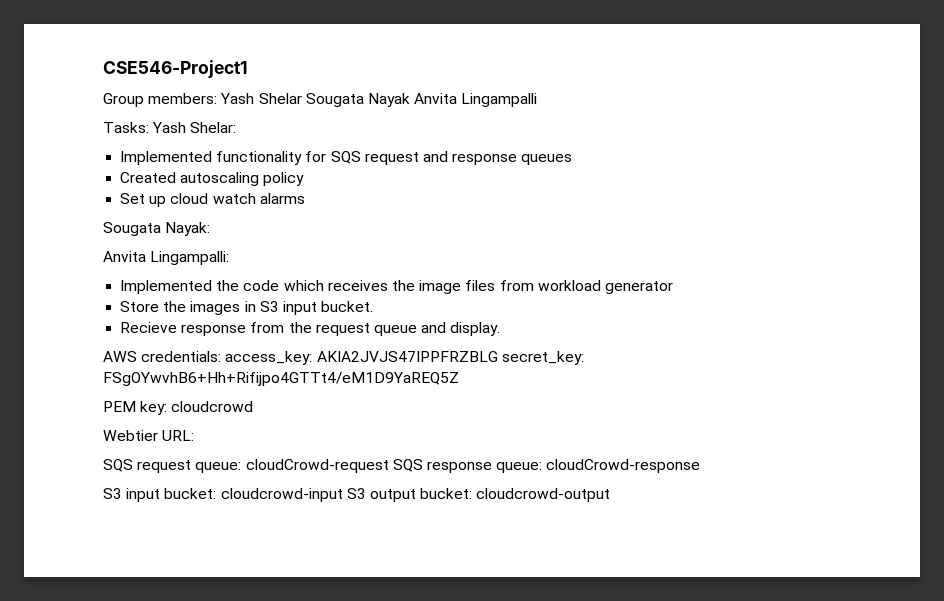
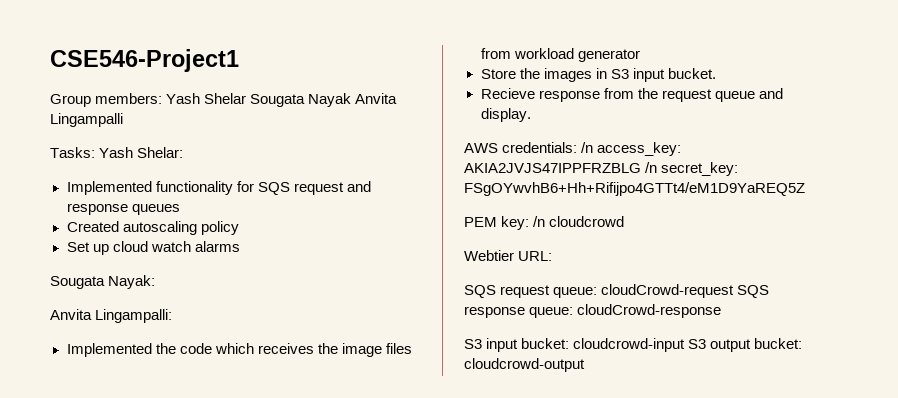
- AWS credentials: access_key: AKIA2JVJS47IPPFRZBLG secret_key: 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
+ AWS credentials: /n access_key: AKIA2JVJS47IPPFRZBLG /n secret_key: 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
- PEM key: cloudcrowd
+ PEM key: /n cloudcrowd

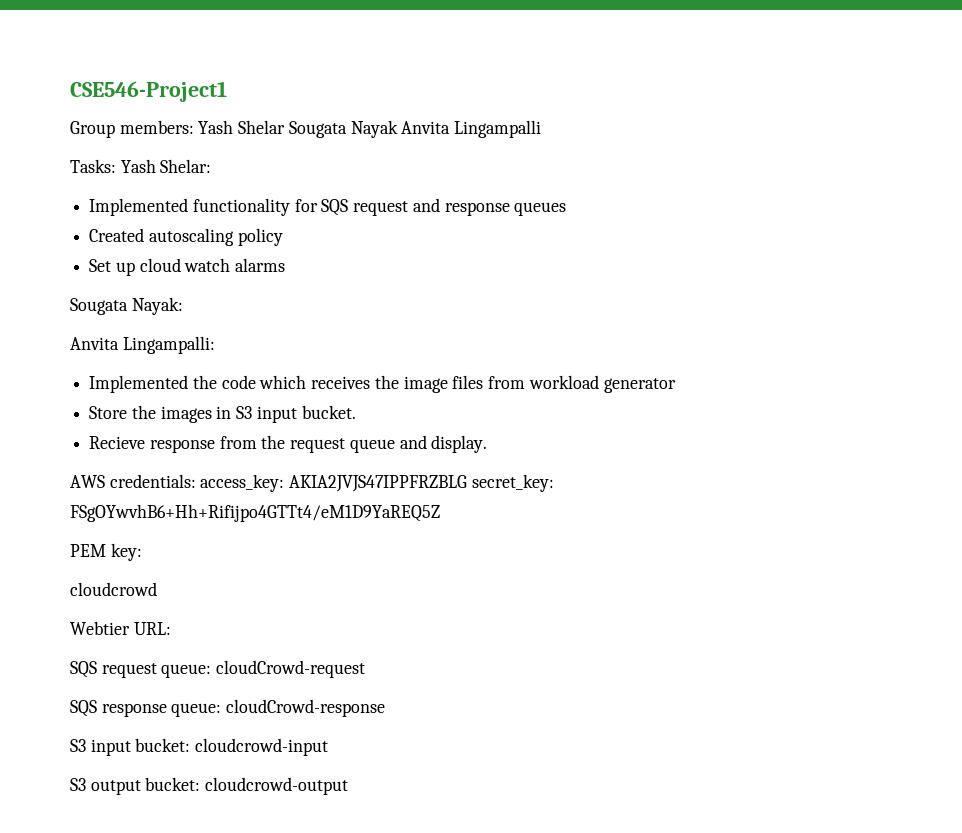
- AWS credentials: /n access_key: AKIA2JVJS47IPPFRZBLG /n secret_key: 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
+ AWS credentials: access_key: AKIA2JVJS47IPPFRZBLG secret_key: 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
- PEM key: /n cloudcrowd
+ PEM key:
+ cloudcrowd
- SQS request queue: cloudCrowd-request SQS response queue: cloudCrowd-response
+ SQS request queue: cloudCrowd-request
+ SQS response queue: cloudCrowd-response
- S3 input bucket: cloudcrowd-input S3 output bucket: cloudcrowd-output
+ S3 input bucket: cloudcrowd-input
+ S3 output bucket: cloudcrowd-output

